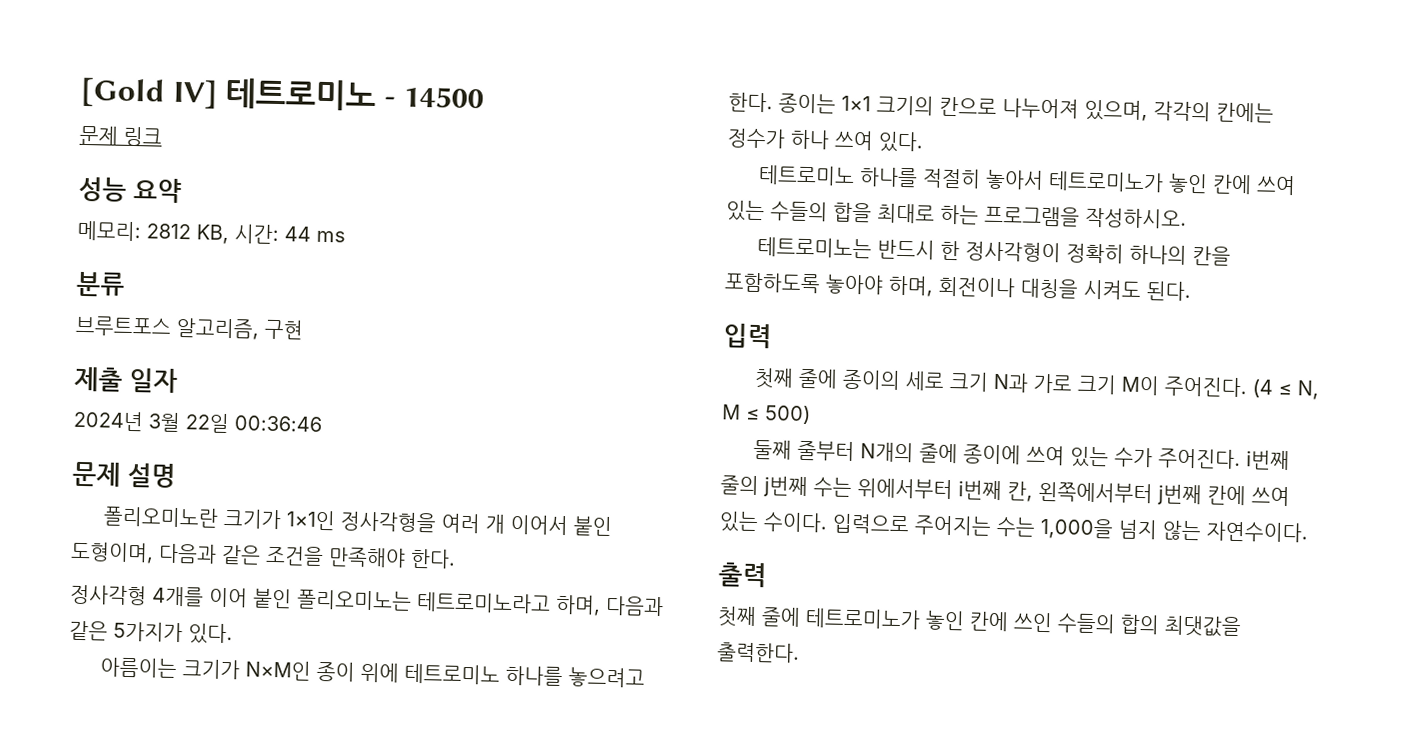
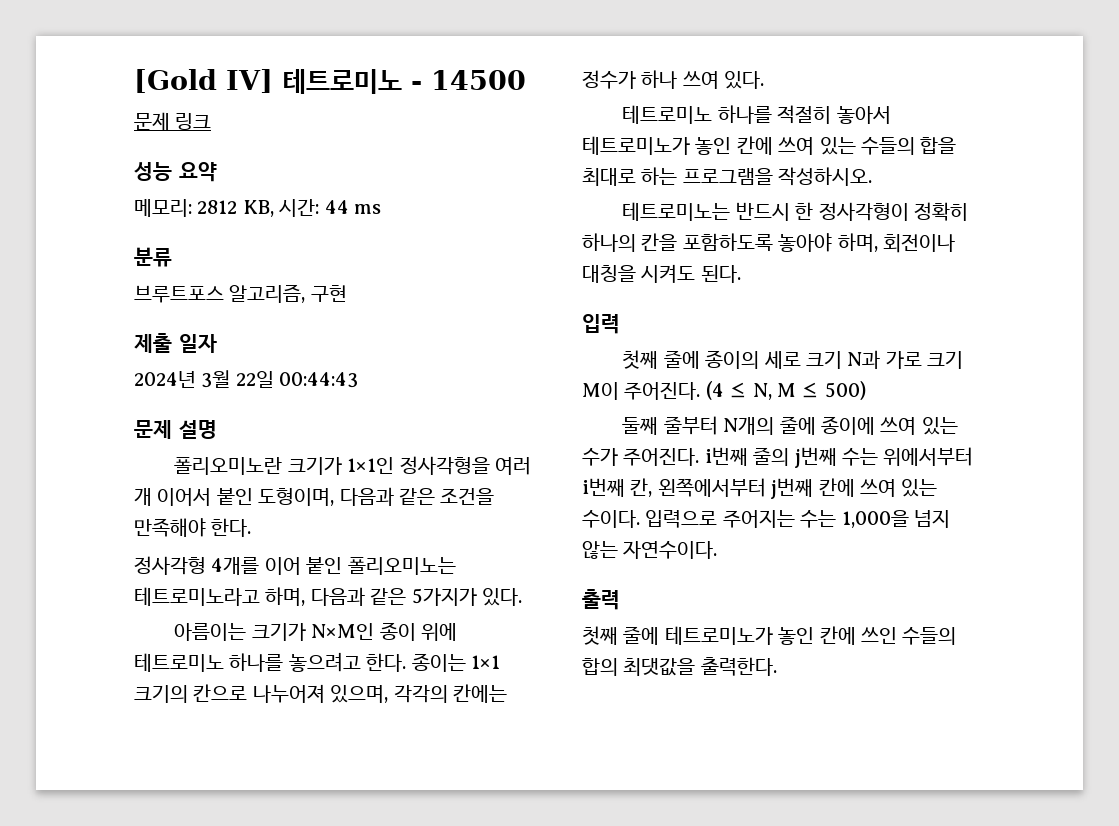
- 2024년 3월 22일 00:36:46
+ 2024년 3월 22일 00:44:43

